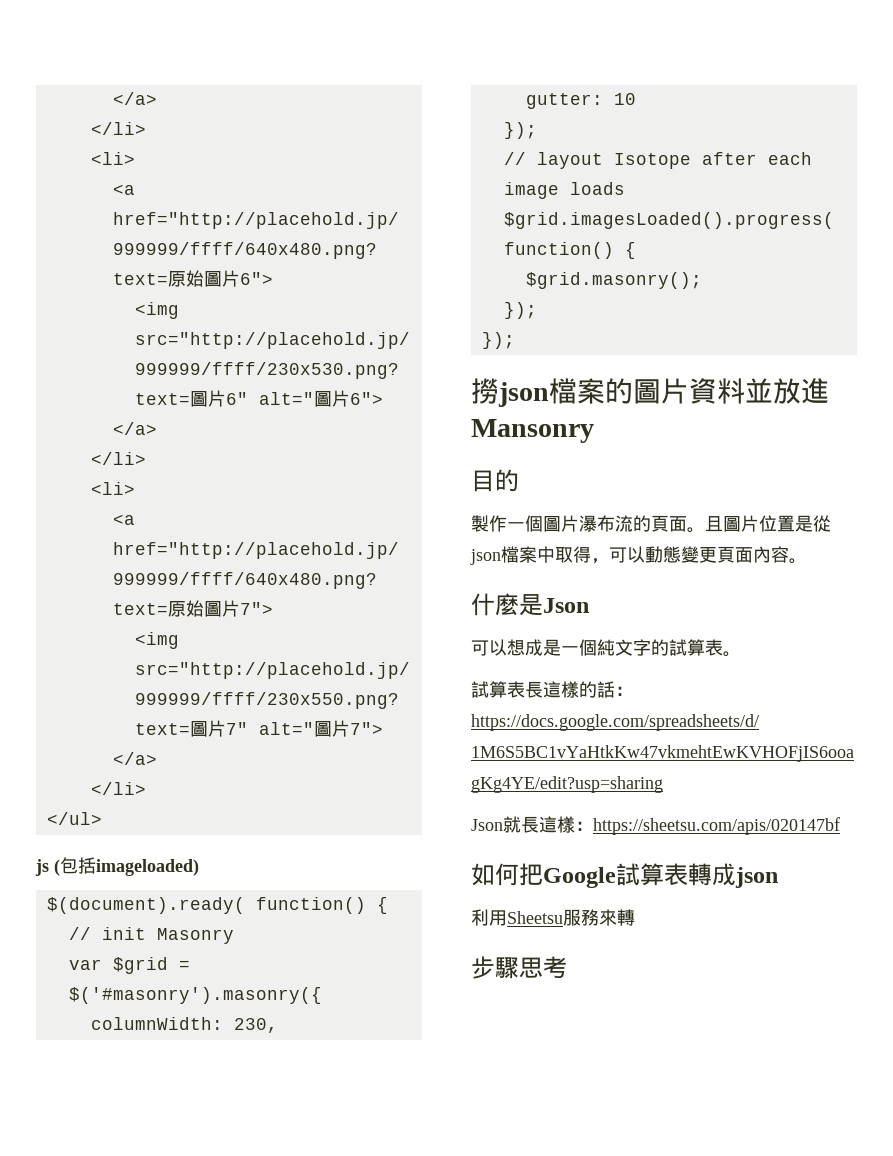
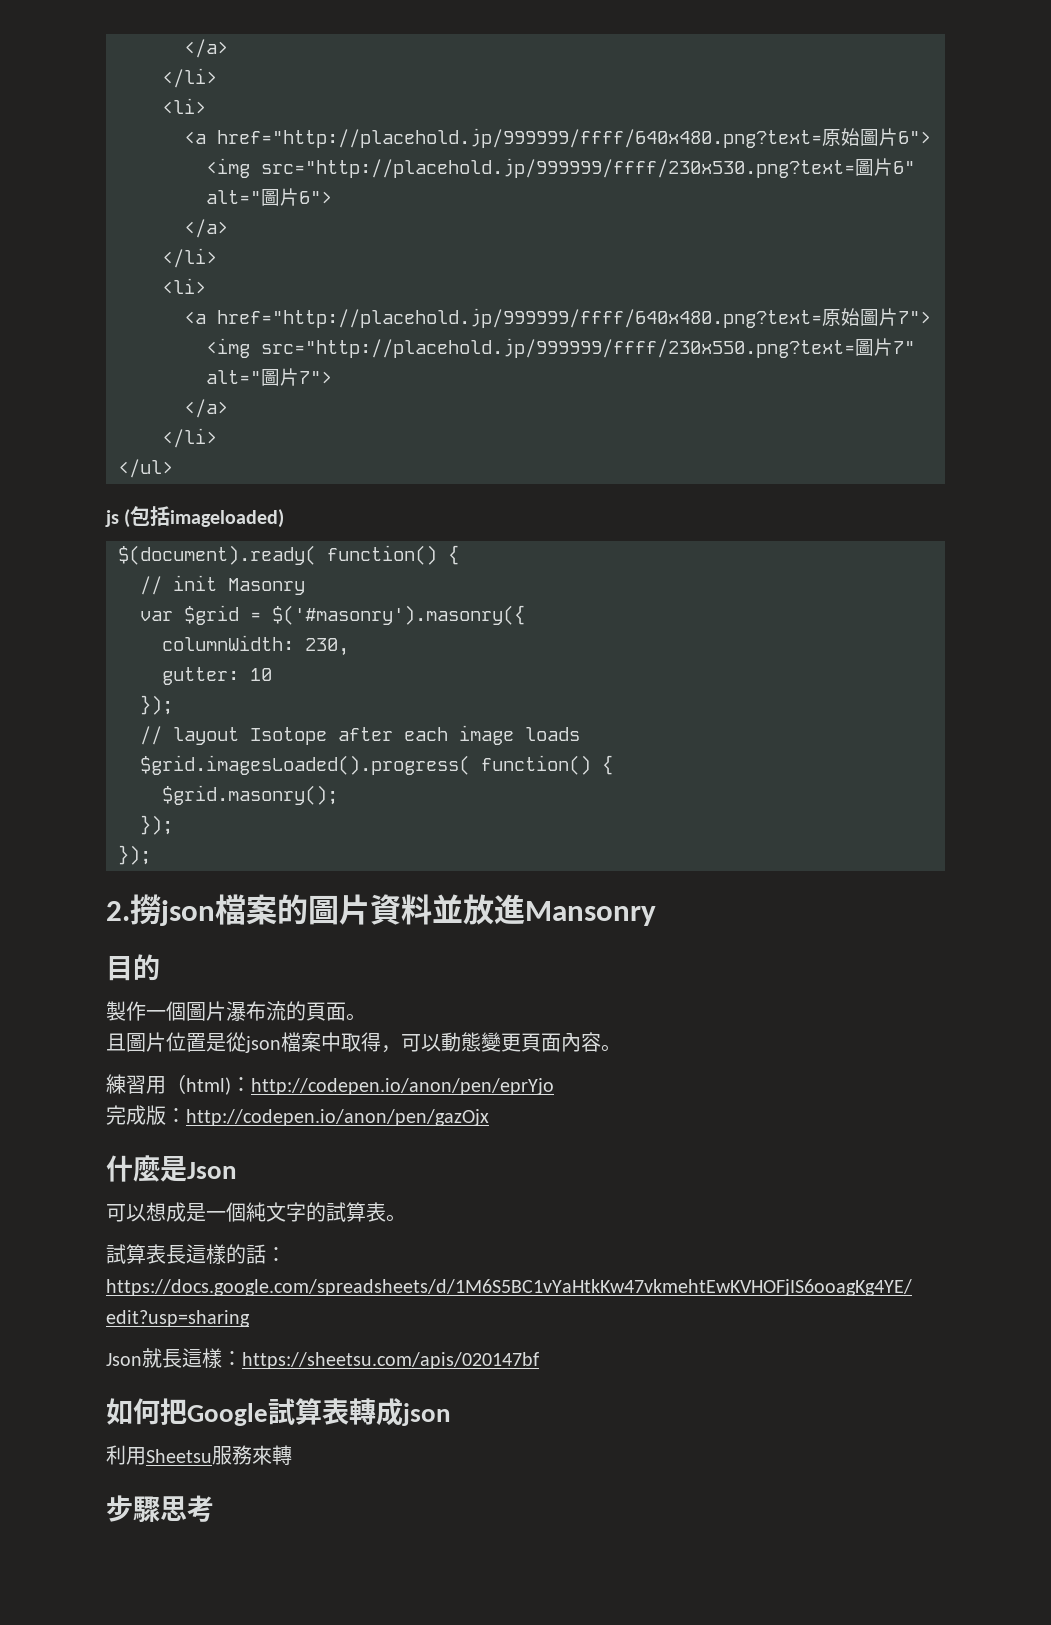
- 撈json檔案的圖片資料並放進Mansonry
+ 2.撈json檔案的圖片資料並放進Mansonry
- 製作一個圖片瀑布流的頁面。且圖片位置是從json檔案中取得，可以動態變更頁面內容。
+ 製作一個圖片瀑布流的頁面。
+ 且圖片位置是從json檔案中取得，可以動態變更頁面內容。
+ 練習用（html)：http://codepen.io/anon/pen/eprYjo
+ 完成版：http://codepen.io/anon/pen/gazOjx

